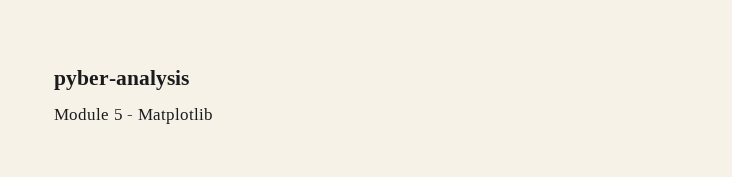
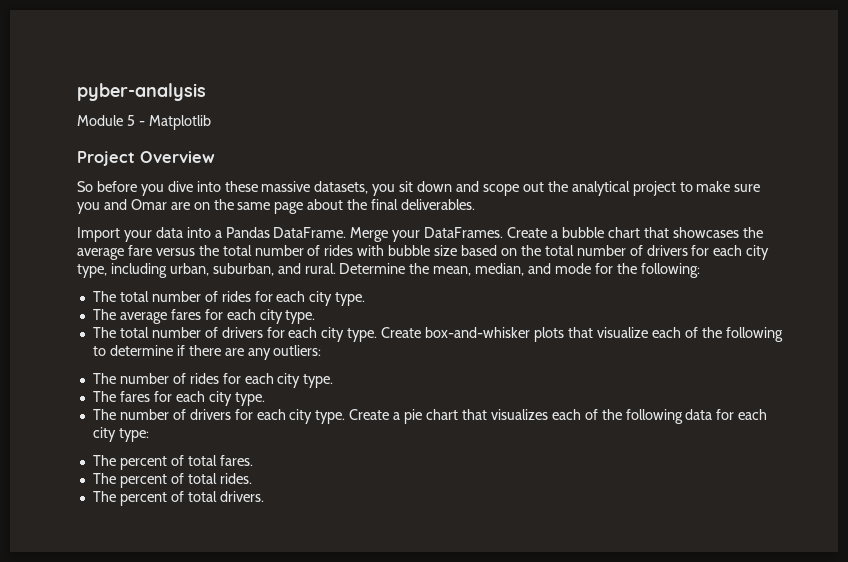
+ Project Overview
+ So before you dive into these massive datasets, you sit down and scope out the analytical project to make sure you and Omar are on the same page about the final deliverables.
+ Import your data into a Pandas DataFrame. Merge your DataFrames. Create a bubble chart that showcases the average fare versus the total number of rides with bubble size based on the total number of drivers for each city type, including urban, suburban, and rural. Determine the mean, median, and mode for the following:
+ The total number of rides for each city type.
+ The average fares for each city type.
+ The total number of drivers for each city type. Create box-and-whisker plots that visualize each of the following to determine if there are any outliers:
+ The number of rides for each city type.
+ The fares for each city type.
+ The number of drivers for each city type. Create a pie chart that visualizes each of the following data for each city type:
+ The percent of total fares.
+ The percent of total rides.
+ The percent of total drivers.

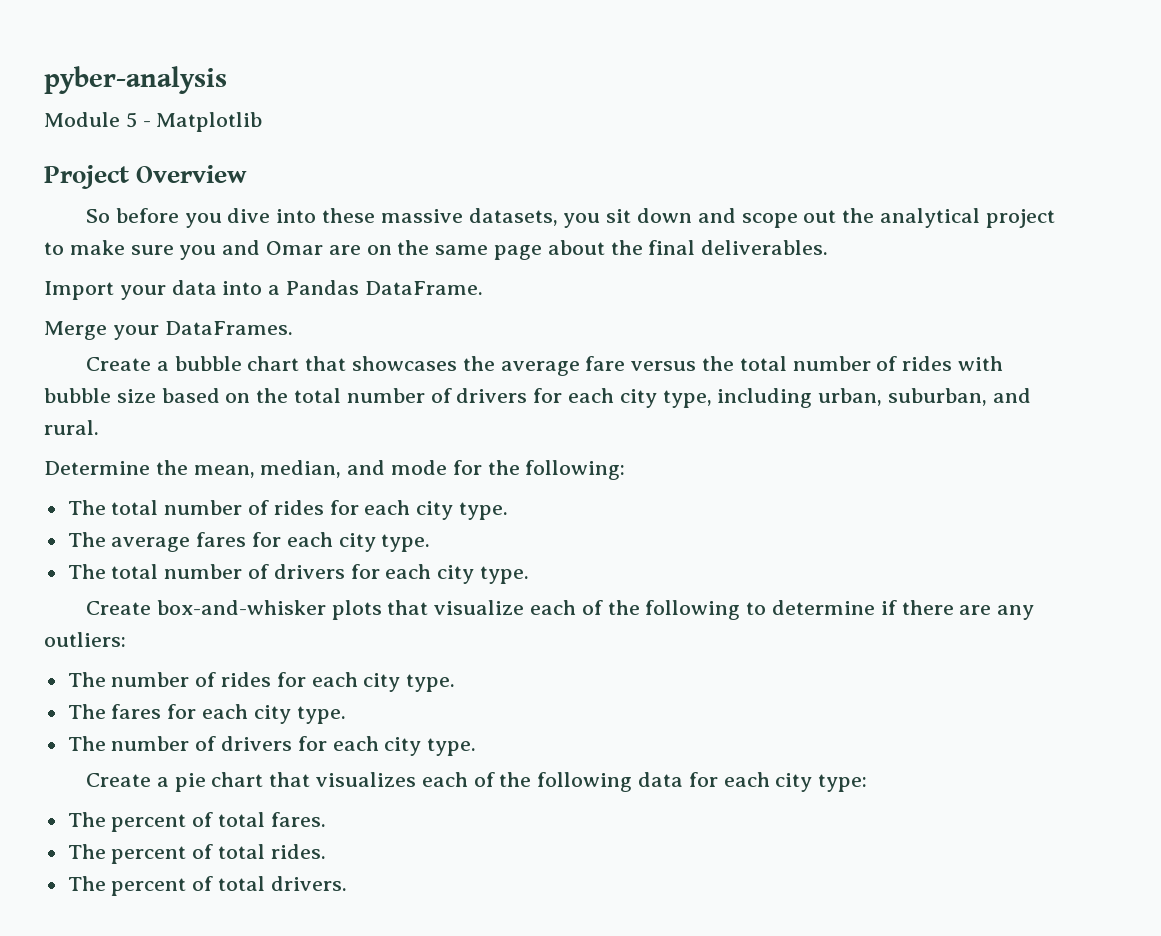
- Import your data into a Pandas DataFrame. Merge your DataFrames. Create a bubble chart that showcases the average fare versus the total number of rides with bubble size based on the total number of drivers for each city type, including urban, suburban, and rural. Determine the mean, median, and mode for the following:
+ Import your data into a Pandas DataFrame.
+ Merge your DataFrames.
+ Create a bubble chart that showcases the average fare versus the total number of rides with bubble size based on the total number of drivers for each city type, including urban, suburban, and rural.
+ Determine the mean, median, and mode for the following:
- The total number of drivers for each city type. Create box-and-whisker plots that visualize each of the following to determine if there are any outliers:
+ The total number of drivers for each city type.
+ Create box-and-whisker plots that visualize each of the following to determine if there are any outliers:
- The number of drivers for each city type. Create a pie chart that visualizes each of the following data for each city type:
+ The number of drivers for each city type.
+ Create a pie chart that visualizes each of the following data for each city type:

